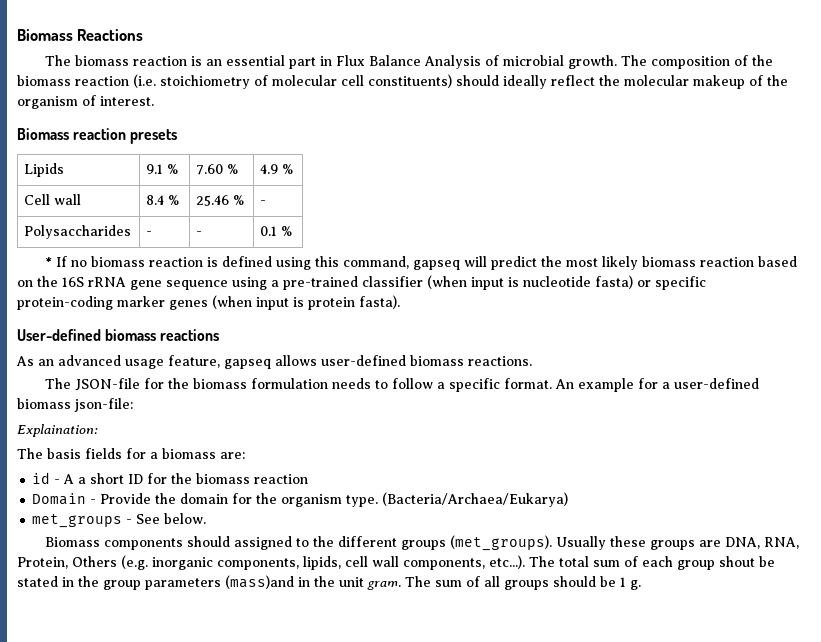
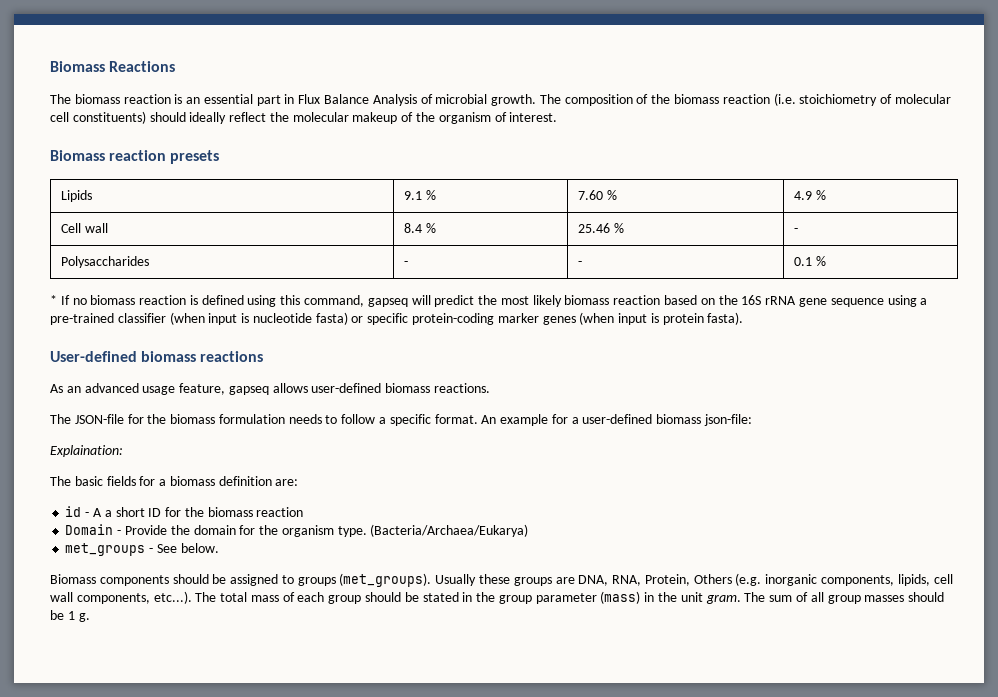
- The basis fields for a biomass are:
+ The basic fields for a biomass definition are:
- Biomass components should assigned to the different groups (met_groups).
+ Biomass components should be assigned to groups (met_groups).
- Usually these groups are DNA, RNA, Protein, Others (e.g. inorganic components, lipids, cell wall components, etc...). The total sum of each group shout be stated in the group parameters (mass)and in the unit gram.
+ Usually these groups are DNA, RNA, Protein, Others (e.g. inorganic components, lipids, cell wall components, etc...). The total mass of each group should be stated in the group parameter (mass) in the unit gram.
- The sum of all groups should be 1 g.
+ The sum of all group masses should be 1 g.

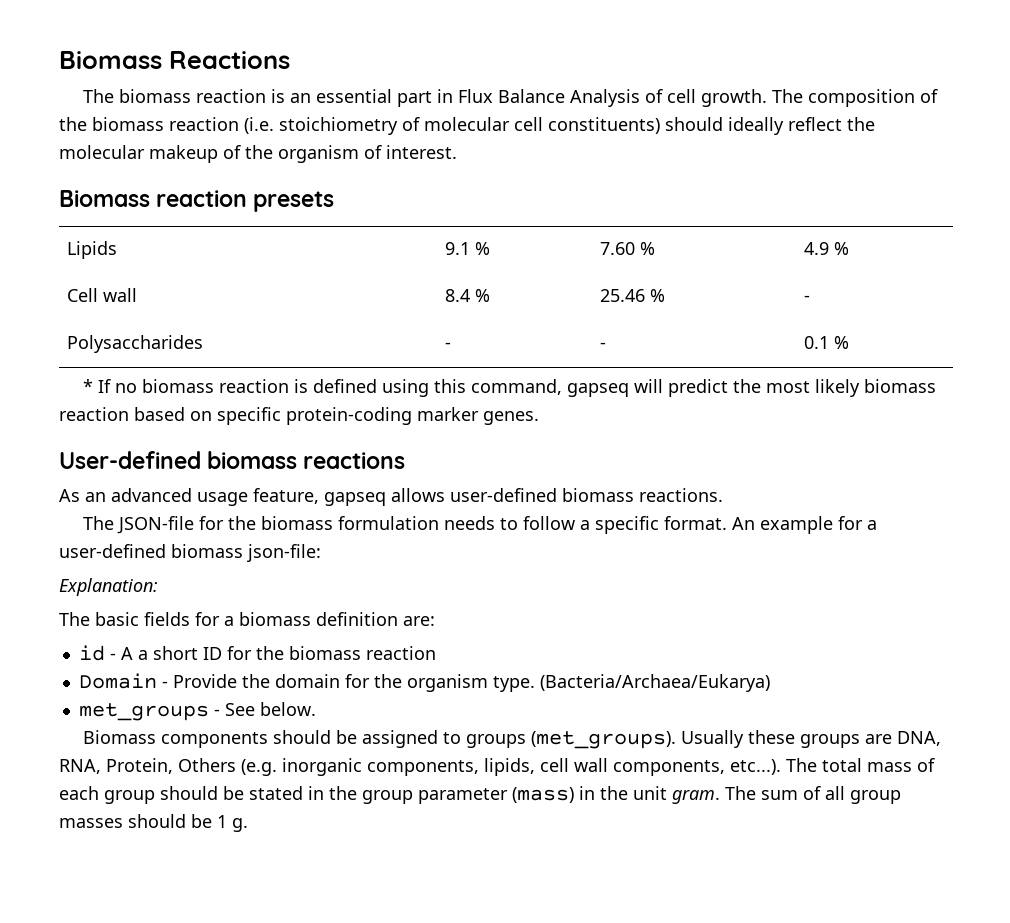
- The biomass reaction is an essential part in Flux Balance Analysis of microbial growth.
+ The biomass reaction is an essential part in Flux Balance Analysis of cell growth.
- * If no biomass reaction is defined using this command, gapseq will predict the most likely biomass reaction based on the 16S rRNA gene sequence using a pre-trained classifier (when input is nucleotide fasta) or specific protein-coding marker genes (when input is protein fasta).
+ * If no biomass reaction is defined using this command, gapseq will predict the most likely biomass reaction based on specific protein-coding marker genes.
- Explaination:
+ Explanation:

